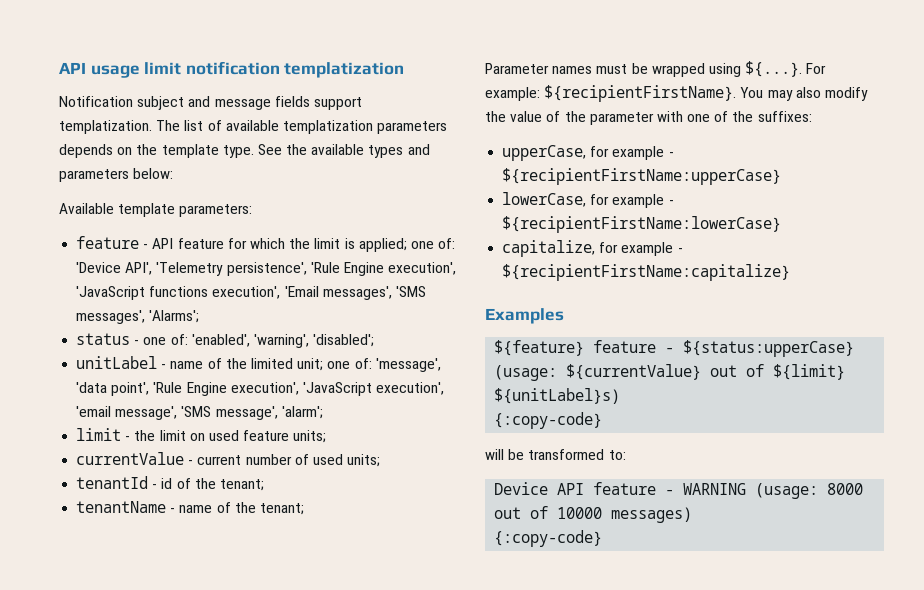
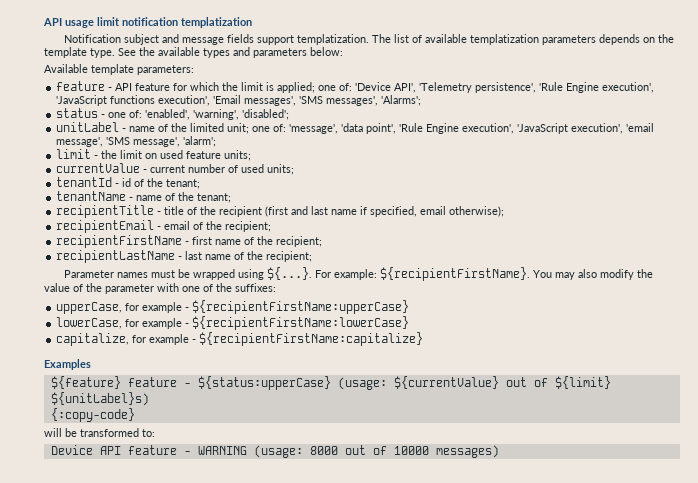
+ recipientTitle - title of the recipient (first and last name if specified, email otherwise);
+ recipientEmail - email of the recipient;
+ recipientFirstName - first name of the recipient;
+ recipientLastName - last name of the recipient;
  Device API feature - WARNING (usage: 8000 out of 10000 messages)
- {:copy-code}

